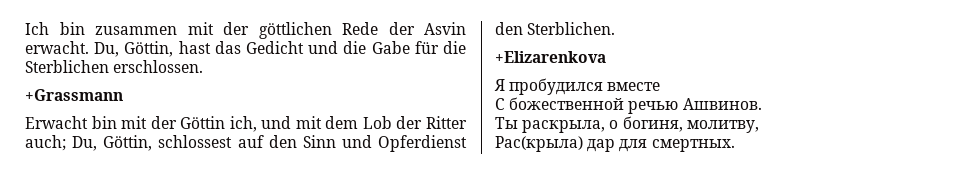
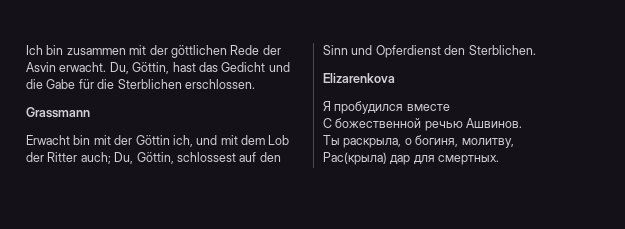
- +Grassmann
+ Grassmann
- +Elizarenkova
+ Elizarenkova

